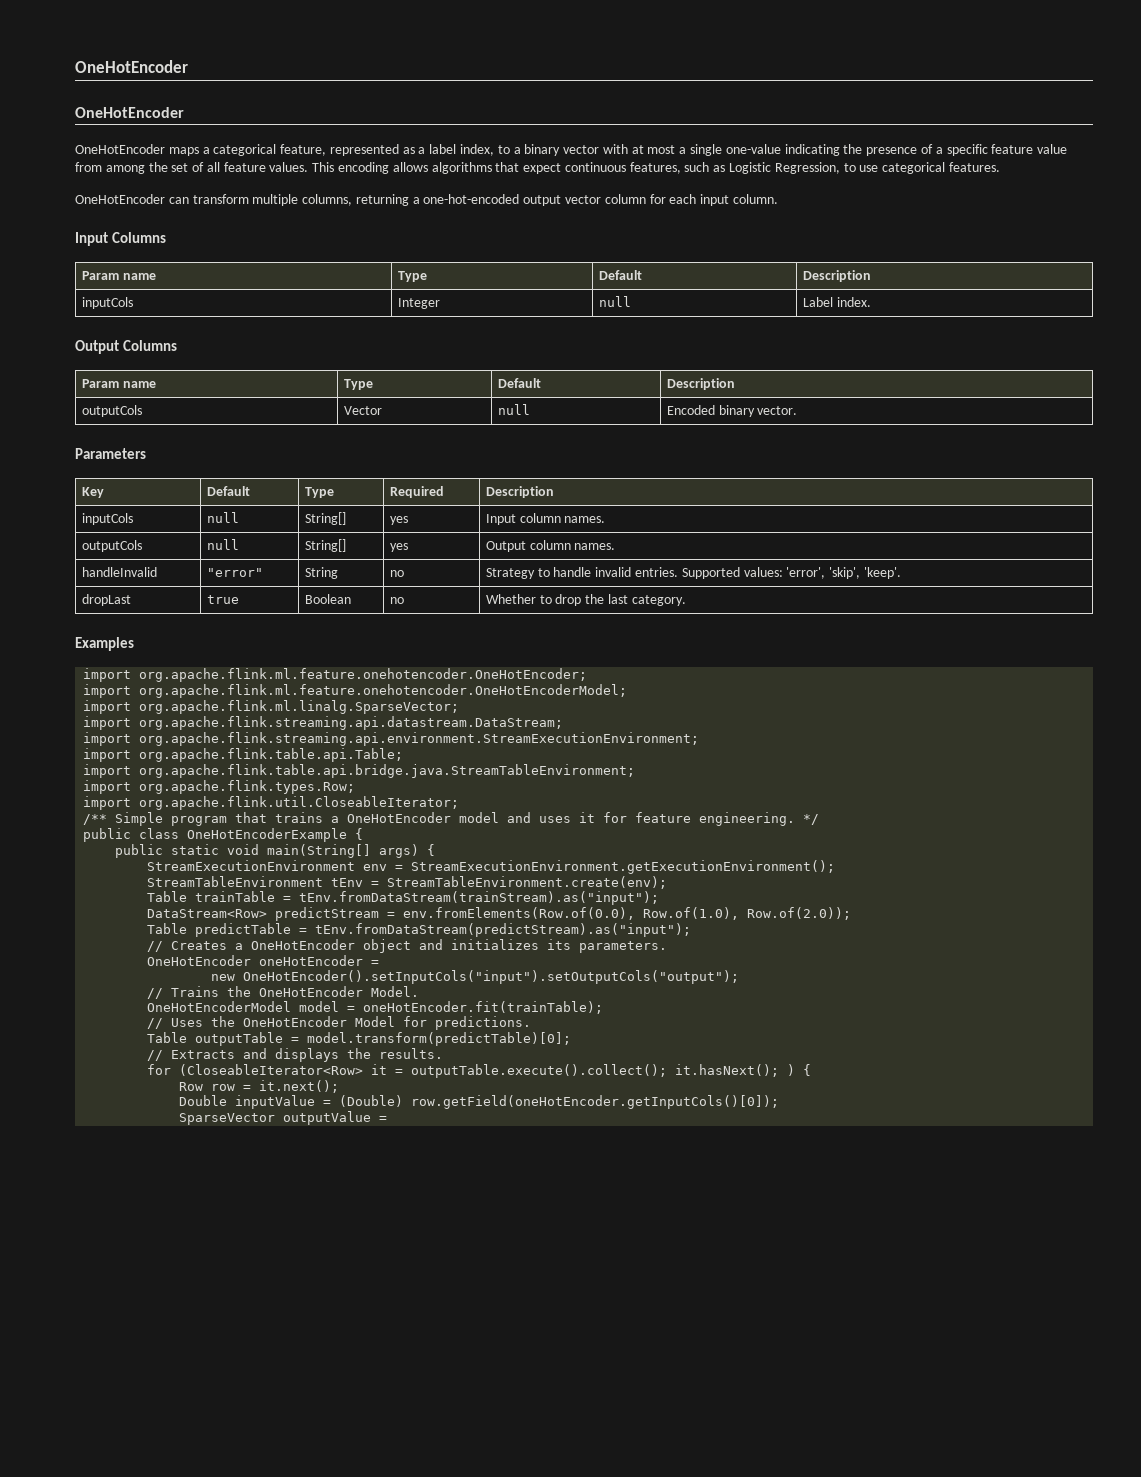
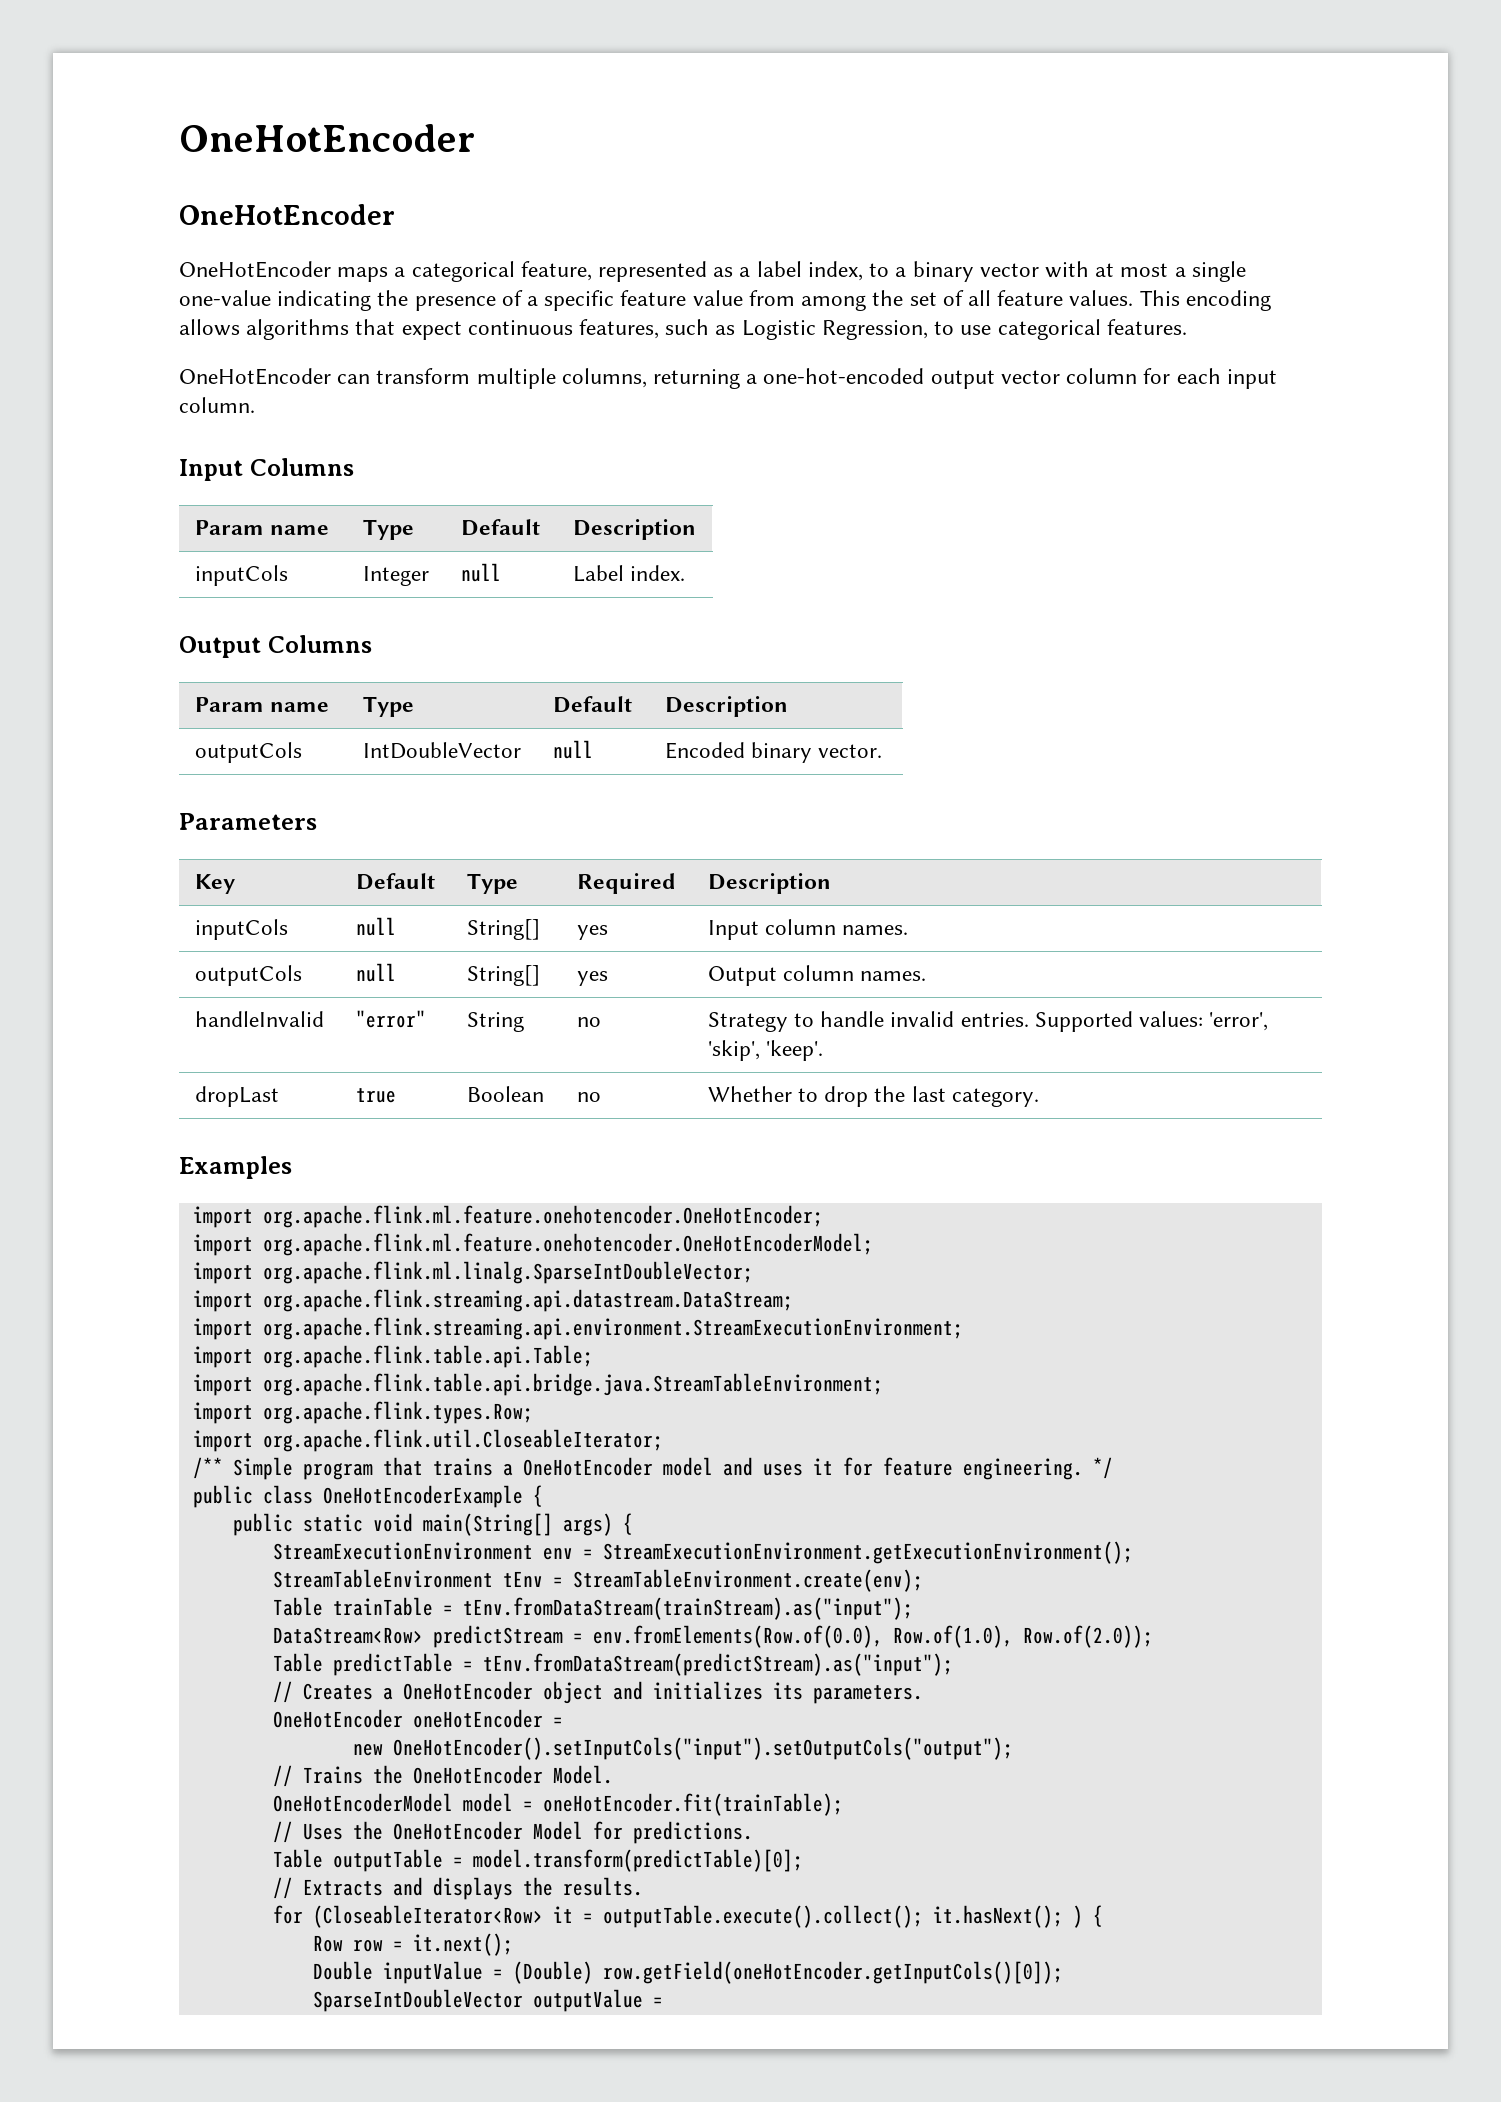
- outputCols | Vector | null | Encoded binary vector.
+ outputCols | IntDoubleVector | null | Encoded binary vector.
- import org.apache.flink.ml.linalg.SparseVector;
+ import org.apache.flink.ml.linalg.SparseIntDoubleVector;
- SparseVector outputValue =
+ SparseIntDoubleVector outputValue =

